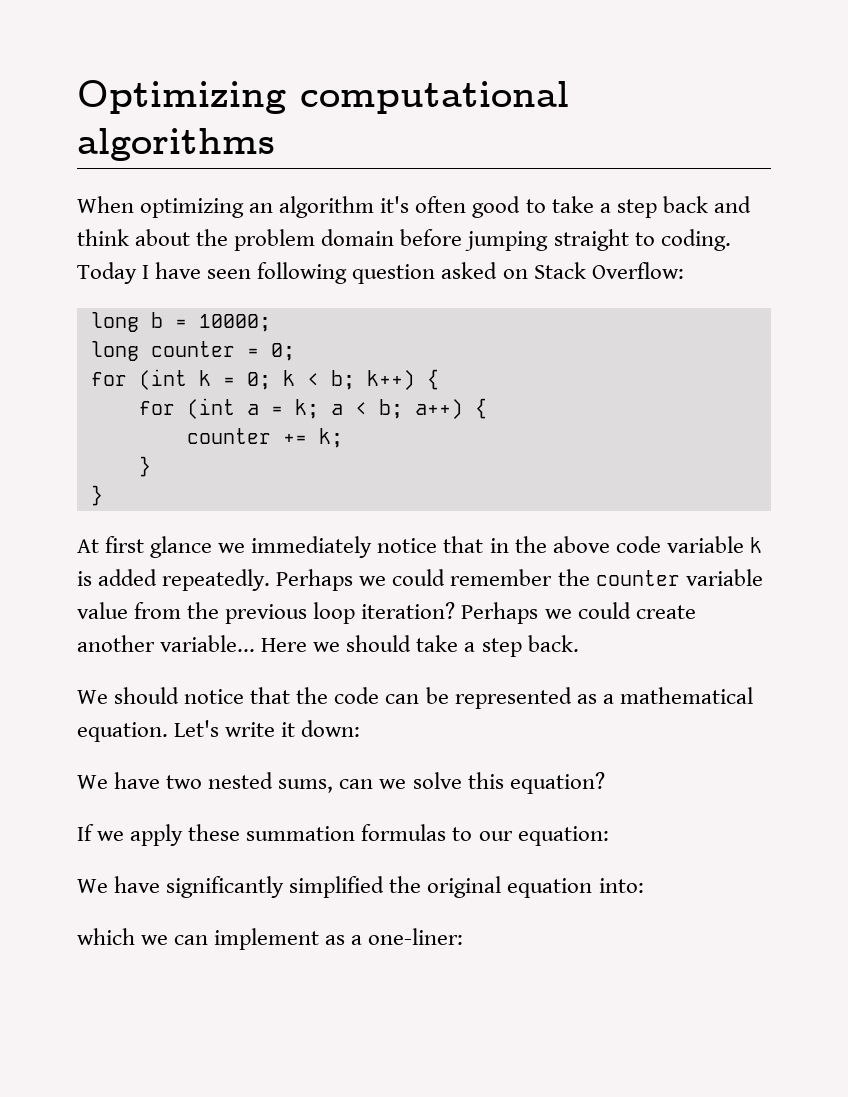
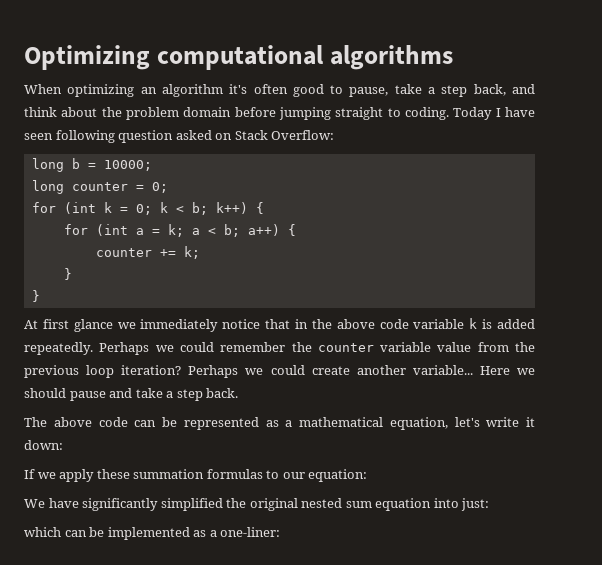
- When optimizing an algorithm it's often good to take a step back and think about the problem domain before jumping straight to coding.
+ When optimizing an algorithm it's often good to pause, take a step back, and think about the problem domain before jumping straight to coding.
- Here we should take a step back.
+ Here we should pause and take a step back.
- We should notice that the code can be represented as a mathematical equation. Let's write it down:
+ The above code can be represented as a mathematical equation, let's write it down:
- We have two nested sums, can we solve this equation?
- We have significantly simplified the original equation into:
- which we can implement as a one-liner:
+ We have significantly simplified the original nested sum equation into just:
+ which can be implemented as a one-liner:

